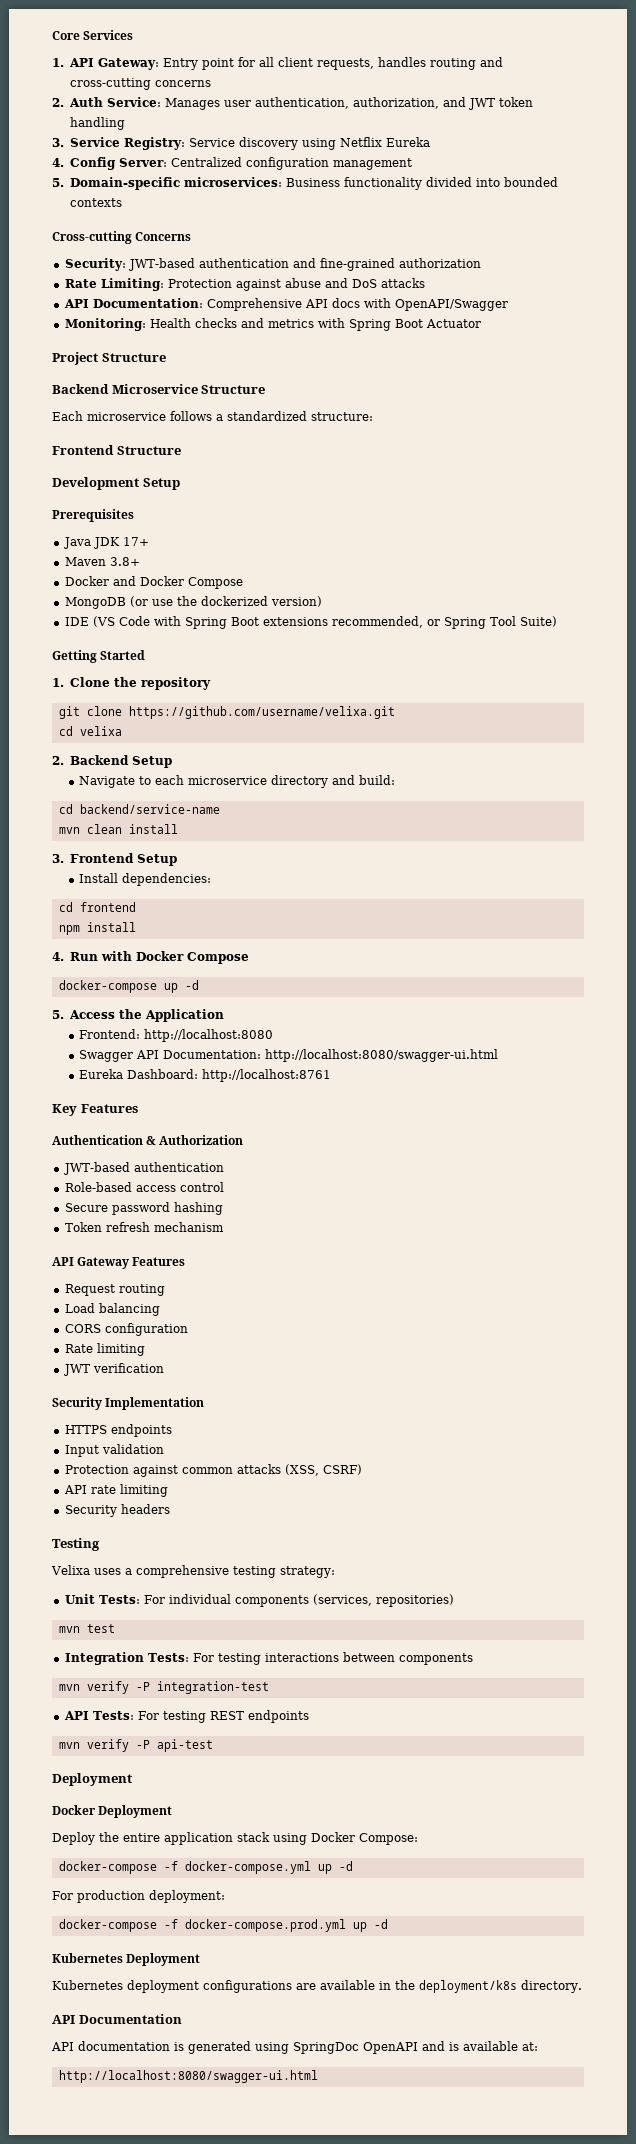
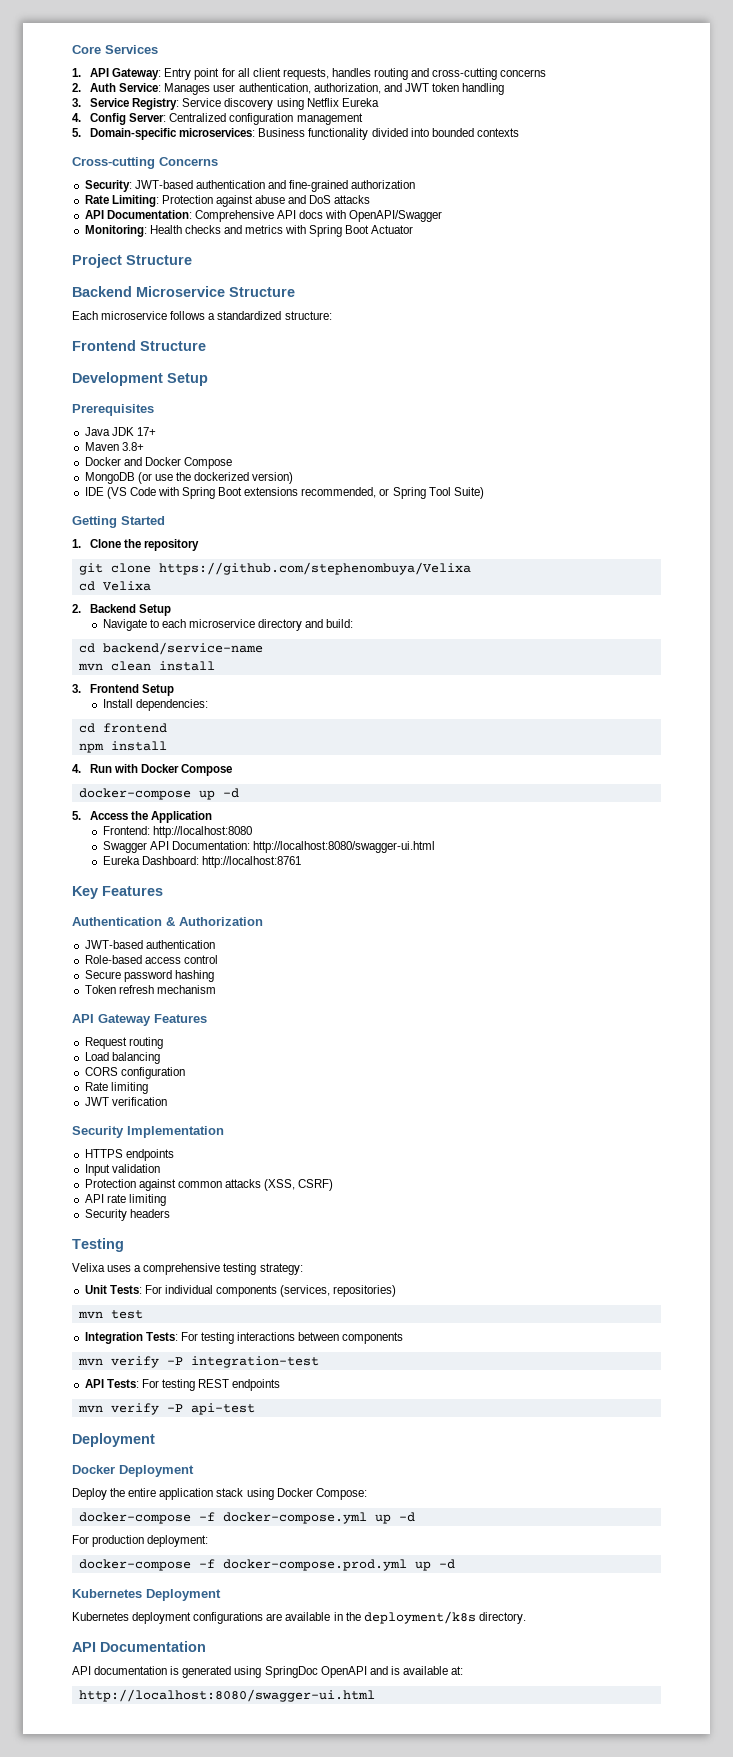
- git clone https://github.com/username/velixa.git
- cd velixa
+ git clone https://github.com/stephenombuya/Velixa
+ cd Velixa

